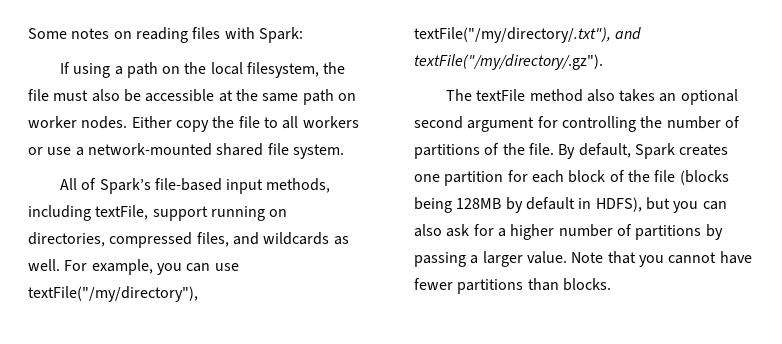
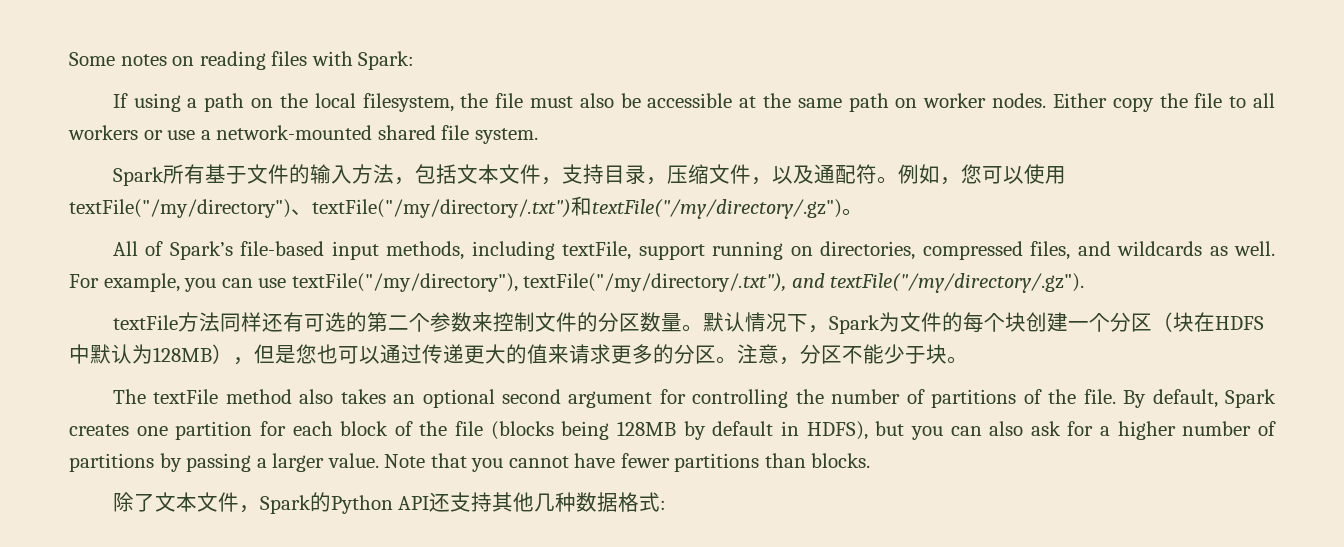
+ Spark所有基于文件的输入方法，包括文本文件，支持目录，压缩文件，以及通配符。例如，您可以使用textFile("/my/directory")、textFile("/my/directory/.txt")和textFile("/my/directory/.gz")。
+ textFile方法同样还有可选的第二个参数来控制文件的分区数量。默认情况下，Spark为文件的每个块创建一个分区（块在HDFS中默认为128MB），但是您也可以通过传递更大的值来请求更多的分区。注意，分区不能少于块。
+ 除了文本文件，Spark的Python API还支持其他几种数据格式:

